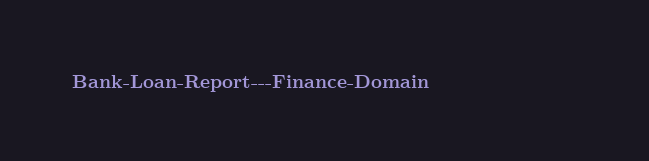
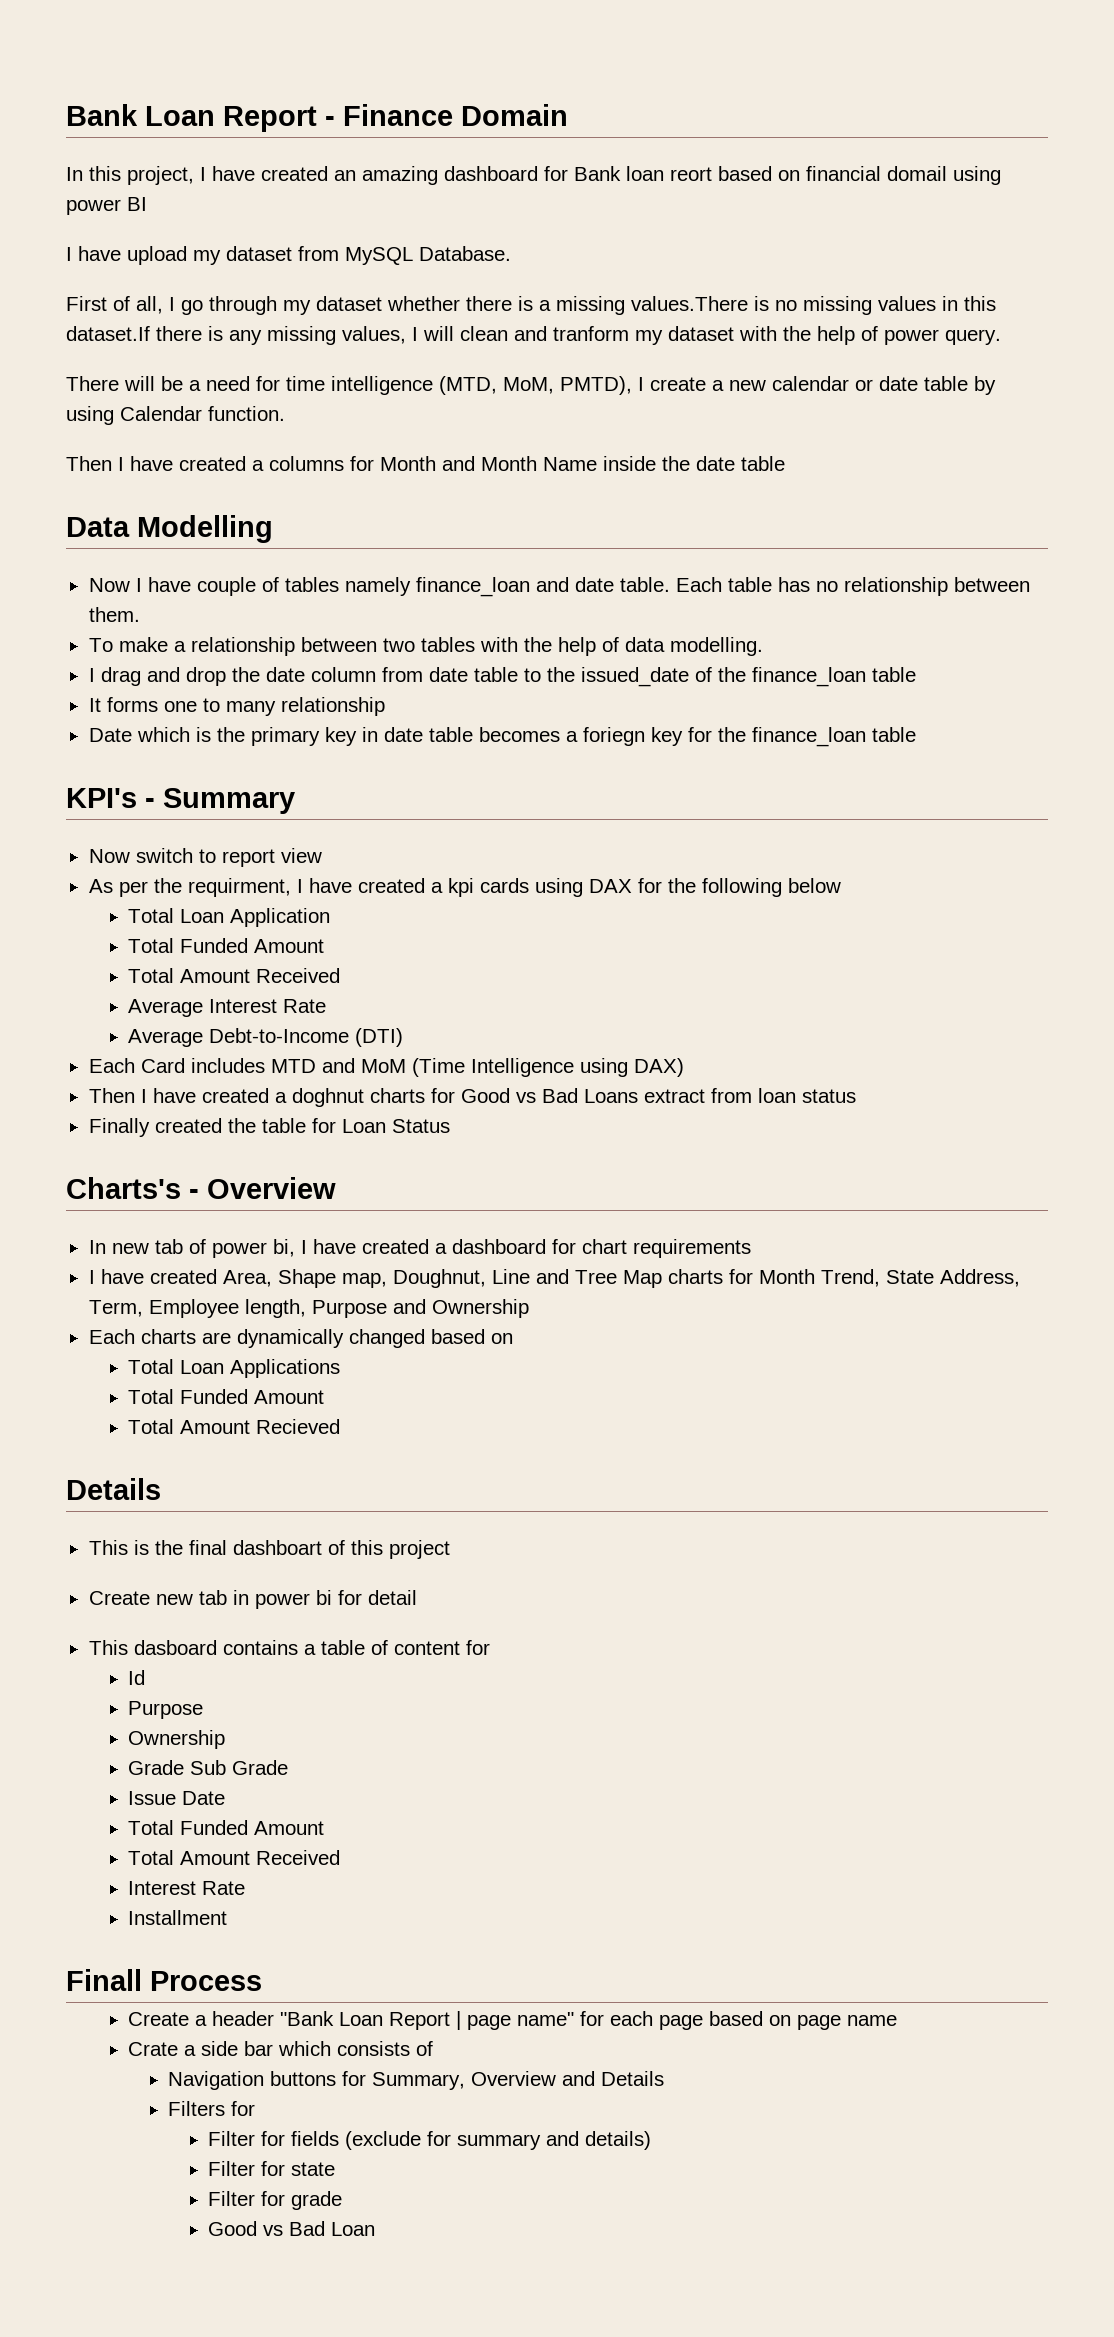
- Bank-Loan-Report---Finance-Domain
+ Bank Loan Report - Finance Domain
+ In this project, I have created an amazing dashboard for Bank loan reort based on financial domail using power BI
+ I have upload my dataset from MySQL Database.
+ First of all, I go through my dataset whether there is a missing values.There is no missing values in this dataset.If there is any missing values, I will clean and tranform my dataset with the help of power query.
+ There will be a need for time intelligence (MTD, MoM, PMTD), I create a new calendar or date table by using Calendar function.
+ Then I have created a columns for Month and Month Name inside the date table
+ Data Modelling
+ Now I have couple of tables namely finance_loan and date table. Each table has no relationship between them.
+ To make a relationship between two tables with the help of data modelling.
+ I drag and drop the date column from date table to the issued_date of the finance_loan table
+ It forms one to many relationship
+ Date which is the primary key in date table becomes a foriegn key for the finance_loan table
+ KPI's - Summary
+ Now switch to report view
+ As per the requirment, I have created a kpi cards using DAX for the following below
+ Total Loan Application
+ Total Funded Amount
+ Total Amount Received
+ Average Interest Rate
+ Average Debt-to-Income (DTI)
+ Each Card includes MTD and MoM (Time Intelligence using DAX)
+ Then I have created a doghnut charts for Good vs Bad Loans extract from loan status
+ Finally created the table for Loan Status
+ Charts's - Overview
+ In new tab of power bi, I have created a dashboard for chart requirements
+ I have created Area, Shape map, Doughnut, Line and Tree Map charts for Month Trend, State Address, Term, Employee length, Purpose and Ownership
+ Each charts are dynamically changed based on
+ Total Loan Applications
+ Total Funded Amount
+ Total Amount Recieved
+ Details
+ This is the final dashboart of this project
+ Create new tab in power bi for detail
+ This dasboard contains a table of content for
+ Id
+ Purpose
+ Ownership
+ Grade Sub Grade
+ Issue Date
+ Total Funded Amount
+ Total Amount Received
+ Interest Rate
+ Installment
+ Finall Process
+ Create a header "Bank Loan Report | page name" for each page based on page name
+ Crate a side bar which consists of
+ Navigation buttons for Summary, Overview and Details
+ Filters for
+ Filter for fields (exclude for summary and details)
+ Filter for state
+ Filter for grade
+ Good vs Bad Loan

